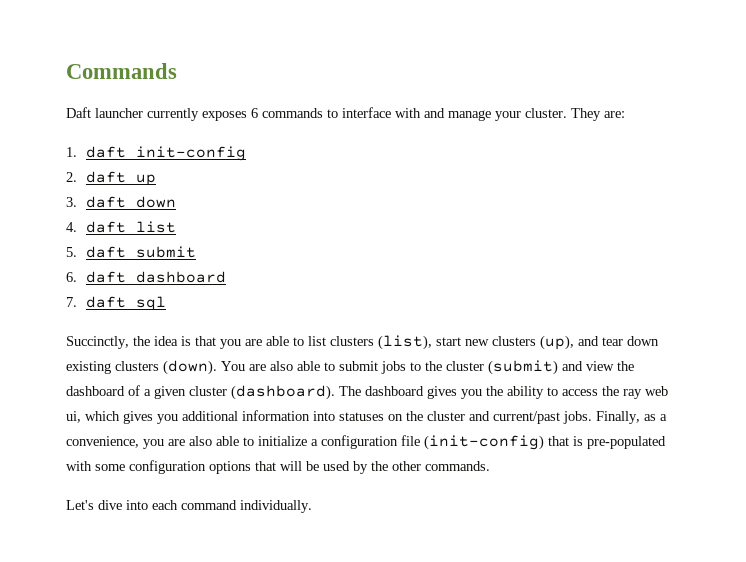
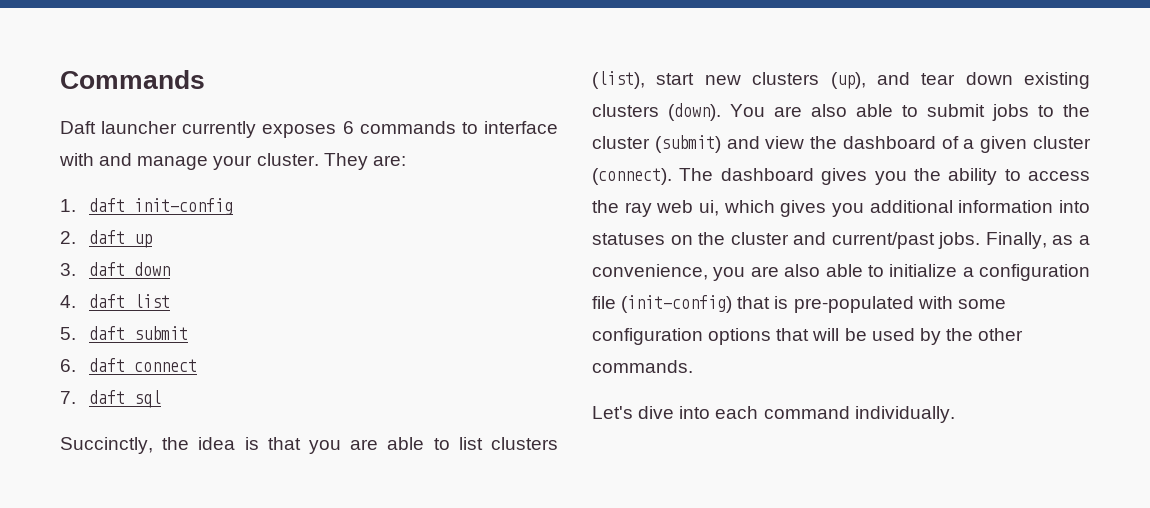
- 6. daft dashboard
+ 6. daft connect
- You are also able to submit jobs to the cluster (submit) and view the dashboard of a given cluster (dashboard).
+ You are also able to submit jobs to the cluster (submit) and view the dashboard of a given cluster (connect).

